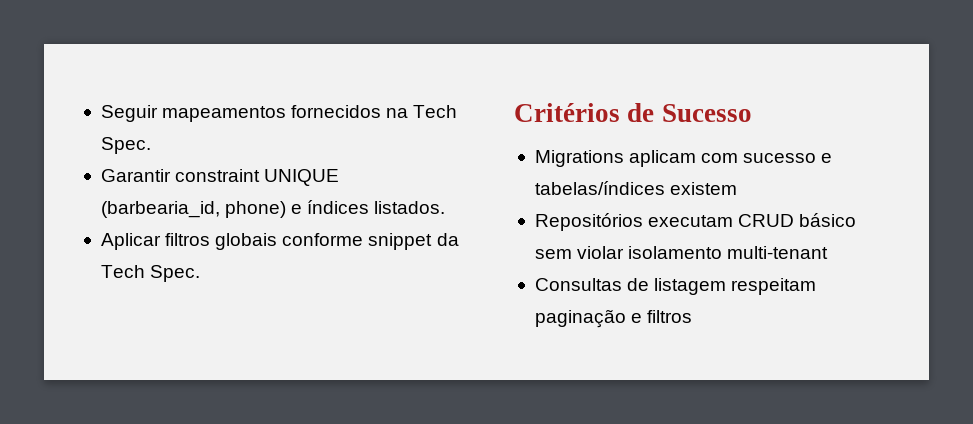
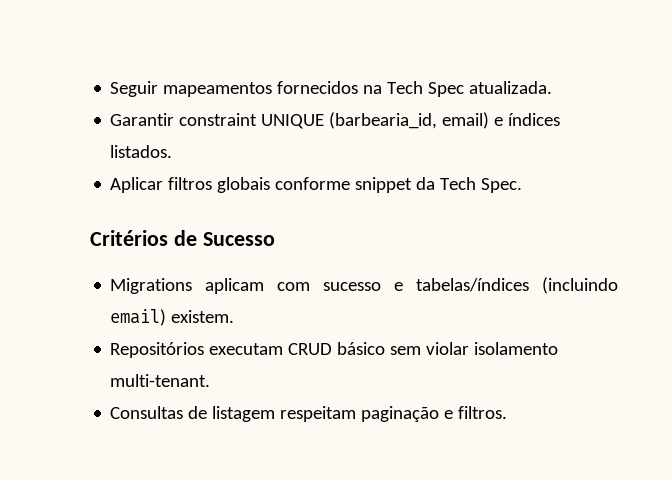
- Seguir mapeamentos fornecidos na Tech Spec.
+ Seguir mapeamentos fornecidos na Tech Spec atualizada.
- Garantir constraint UNIQUE (barbearia_id, phone) e índices listados.
+ Garantir constraint UNIQUE (barbearia_id, email) e índices listados.
- Migrations aplicam com sucesso e tabelas/índices existem
+ Migrations aplicam com sucesso e tabelas/índices (incluindo email) existem.
- Repositórios executam CRUD básico sem violar isolamento multi-tenant
+ Repositórios executam CRUD básico sem violar isolamento multi-tenant.
- Consultas de listagem respeitam paginação e filtros
+ Consultas de listagem respeitam paginação e filtros.

